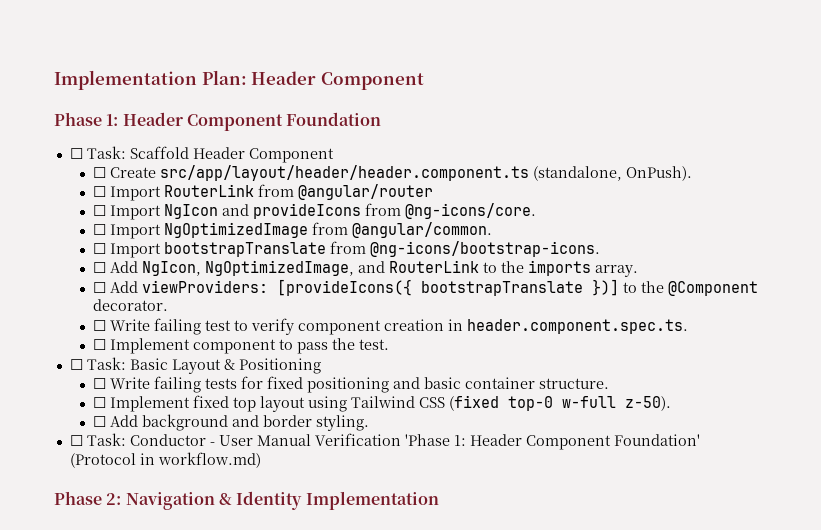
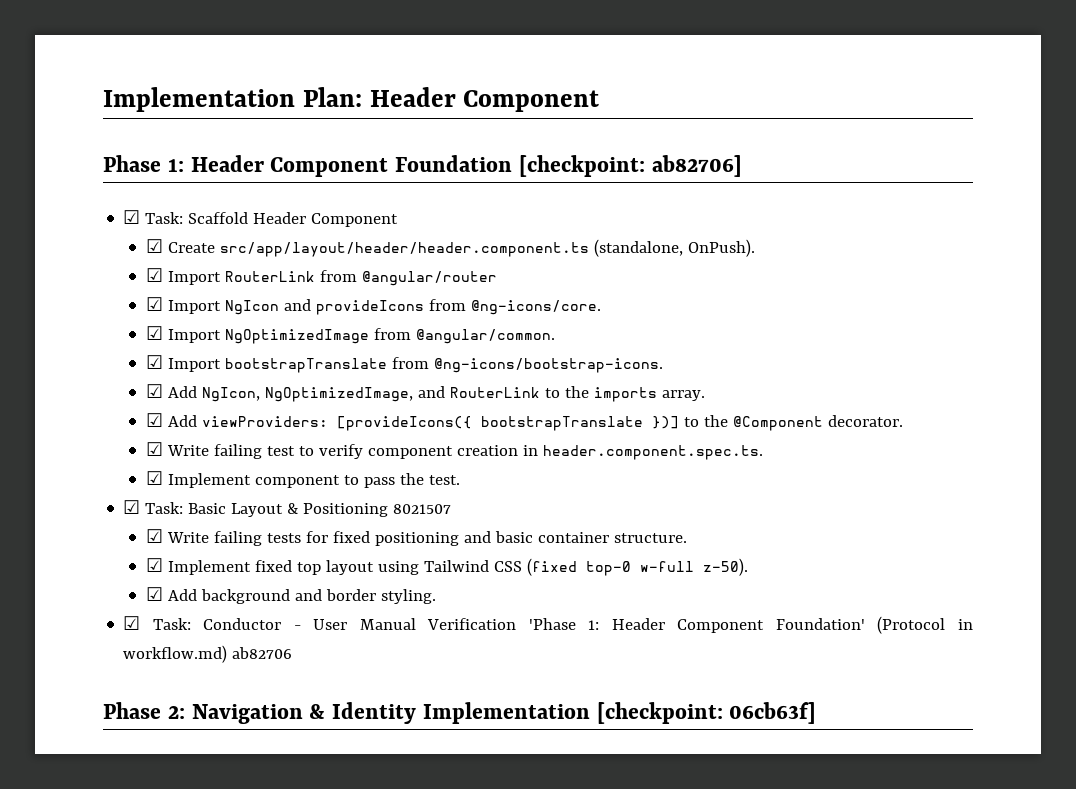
- Phase 1: Header Component Foundation
- ☐ Task: Scaffold Header Component
+ Phase 1: Header Component Foundation [checkpoint: ab82706]
+ ☑ Task: Scaffold Header Component
- ☐ Create src/app/layout/header/header.component.ts (standalone, OnPush).
+ ☑ Create src/app/layout/header/header.component.ts (standalone, OnPush).
- ☐ Import RouterLink from @angular/router
+ ☑ Import RouterLink from @angular/router
- ☐ Import NgIcon and provideIcons from @ng-icons/core.
+ ☑ Import NgIcon and provideIcons from @ng-icons/core.
- ☐ Import NgOptimizedImage from @angular/common.
+ ☑ Import NgOptimizedImage from @angular/common.
- ☐ Import bootstrapTranslate from @ng-icons/bootstrap-icons.
+ ☑ Import bootstrapTranslate from @ng-icons/bootstrap-icons.
- ☐ Add NgIcon, NgOptimizedImage, and RouterLink to the imports array.
+ ☑ Add NgIcon, NgOptimizedImage, and RouterLink to the imports array.
- ☐ Add viewProviders: [provideIcons({ bootstrapTranslate })] to the @Component decorator.
+ ☑ Add viewProviders: [provideIcons({ bootstrapTranslate })] to the @Component decorator.
- ☐ Write failing test to verify component creation in header.component.spec.ts.
+ ☑ Write failing test to verify component creation in header.component.spec.ts.
- ☐ Implement component to pass the test.
+ ☑ Implement component to pass the test.
- ☐ Task: Basic Layout & Positioning
- ☐ Write failing tests for fixed positioning and basic container structure.
+ ☑ Task: Basic Layout & Positioning 8021507
+ ☑ Write failing tests for fixed positioning and basic container structure.
- ☐ Implement fixed top layout using Tailwind CSS (fixed top-0 w-full z-50).
+ ☑ Implement fixed top layout using Tailwind CSS (fixed top-0 w-full z-50).
- ☐ Add background and border styling.
+ ☑ Add background and border styling.
- ☐ Task: Conductor - User Manual Verification 'Phase 1: Header Component Foundation' (Protocol in workflow.md)
+ ☑ Task: Conductor - User Manual Verification 'Phase 1: Header Component Foundation' (Protocol in workflow.md) ab82706
- Phase 2: Navigation & Identity Implementation
+ Phase 2: Navigation & Identity Implementation [checkpoint: 06cb63f]

